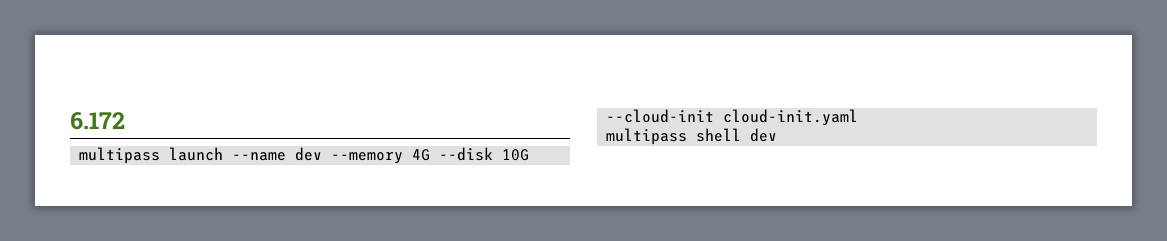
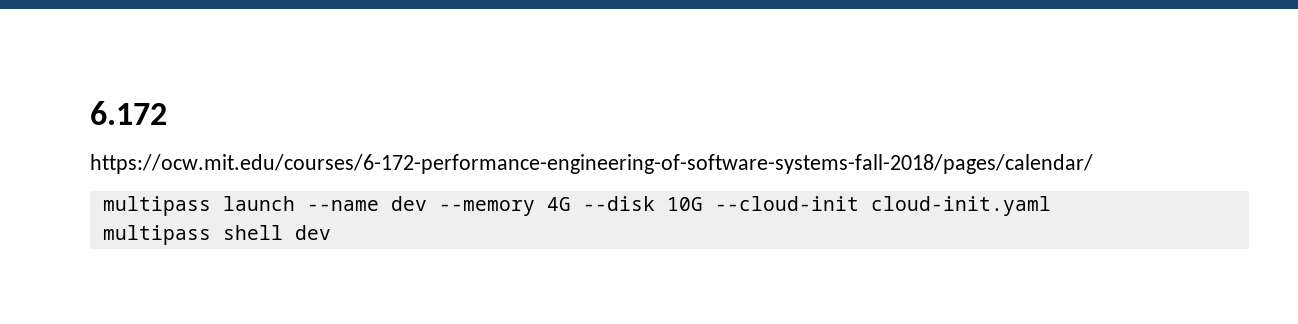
+ https://ocw.mit.edu/courses/6-172-performance-engineering-of-software-systems-fall-2018/pages/calendar/

